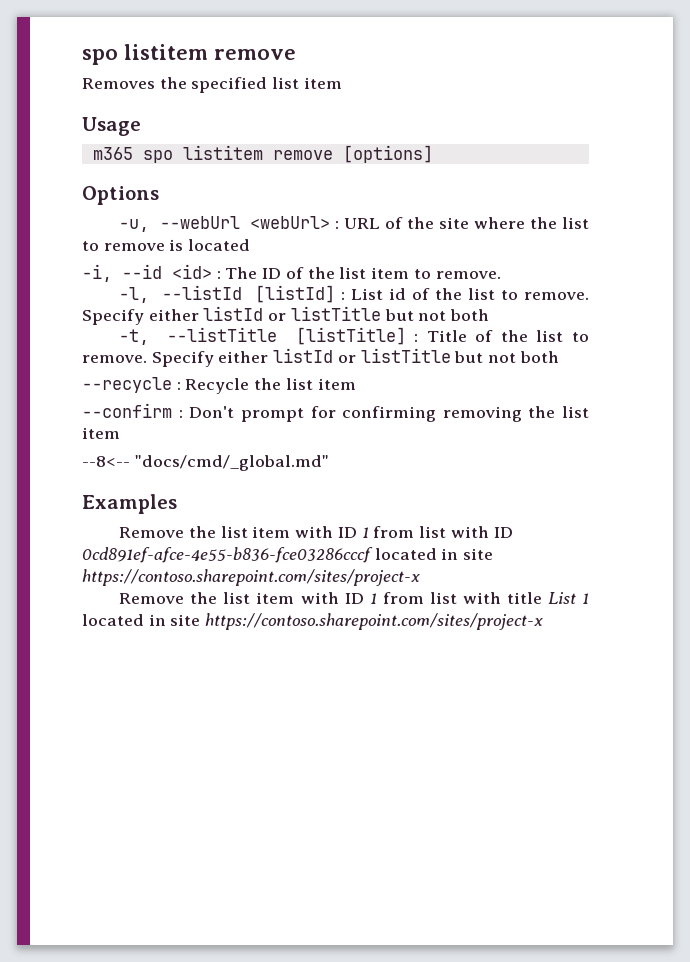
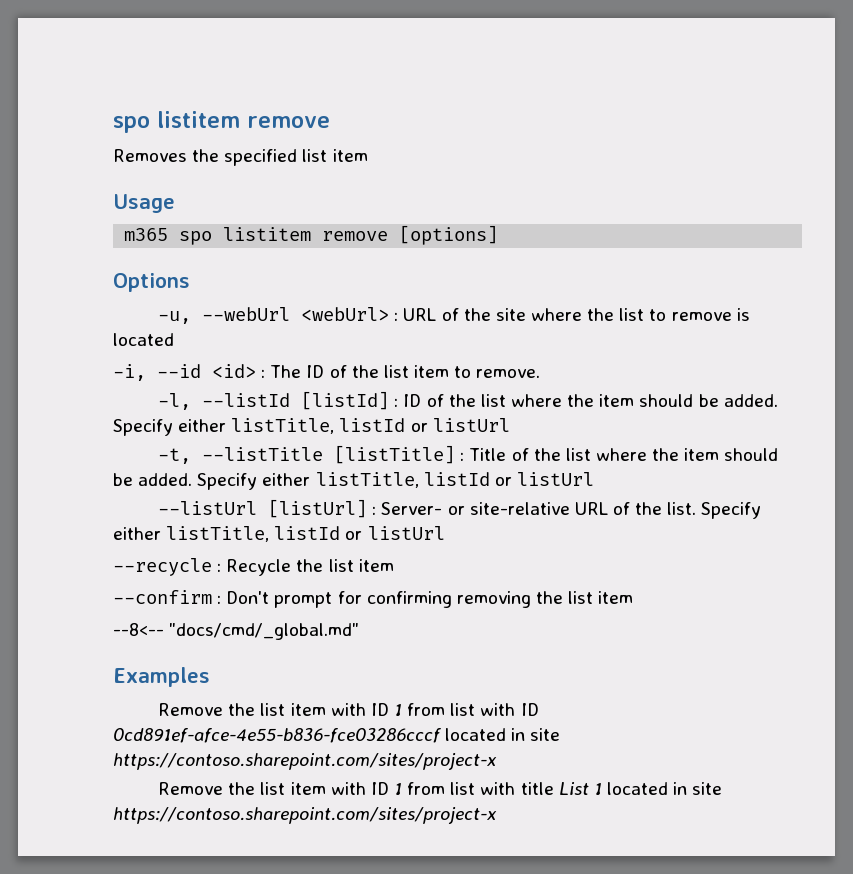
- -l, --listId [listId] : List id of the list to remove. Specify either listId or listTitle but not both
+ -l, --listId [listId] : ID of the list where the item should be added. Specify either listTitle, listId or listUrl
- -t, --listTitle [listTitle] : Title of the list to remove. Specify either listId or listTitle but not both
+ -t, --listTitle [listTitle] : Title of the list where the item should be added. Specify either listTitle, listId or listUrl
+ --listUrl [listUrl] : Server- or site-relative URL of the list. Specify either listTitle, listId or listUrl

